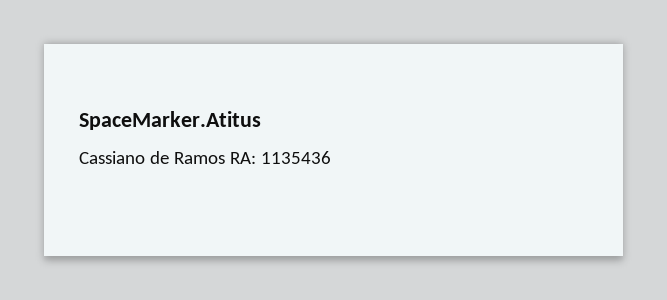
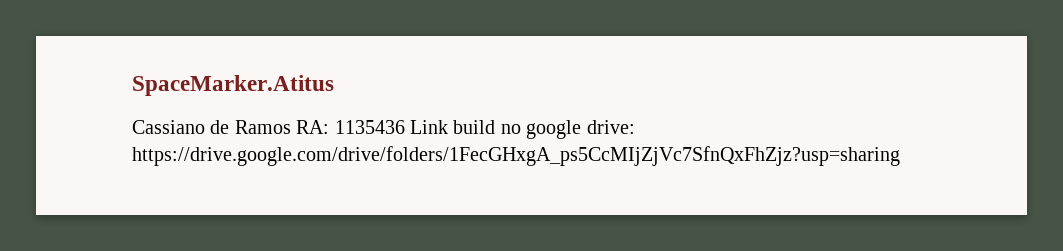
- Cassiano de Ramos RA: 1135436
+ Cassiano de Ramos RA: 1135436 Link build no google drive: https://drive.google.com/drive/folders/1FecGHxgA_ps5CcMIjZjVc7SfnQxFhZjz?usp=sharing

